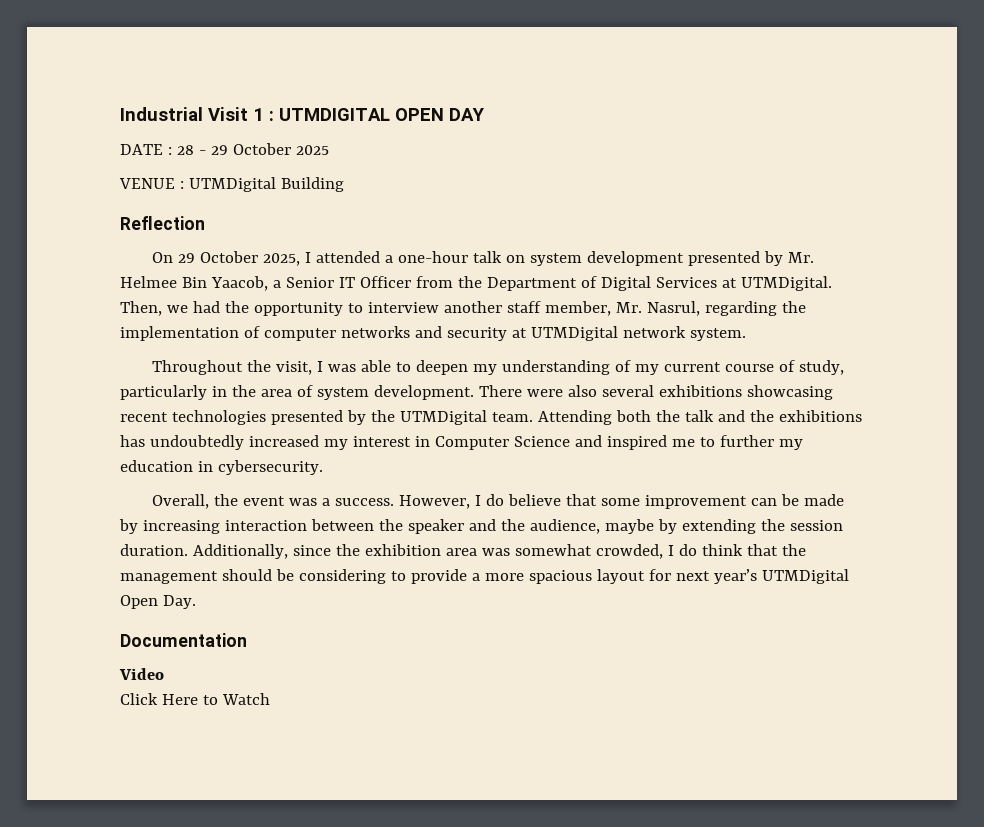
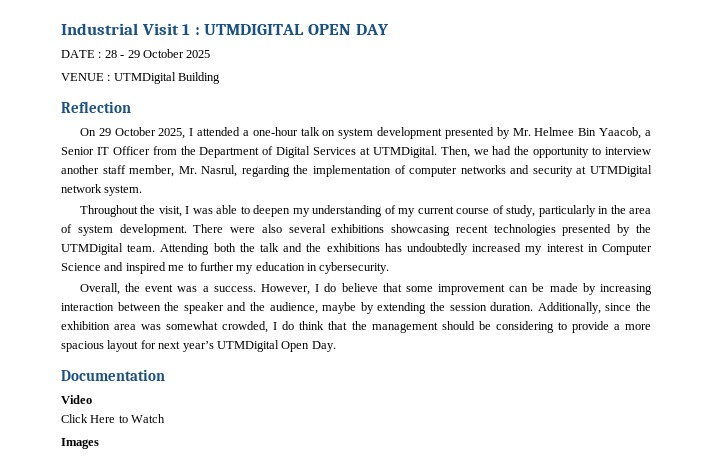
+ Images

